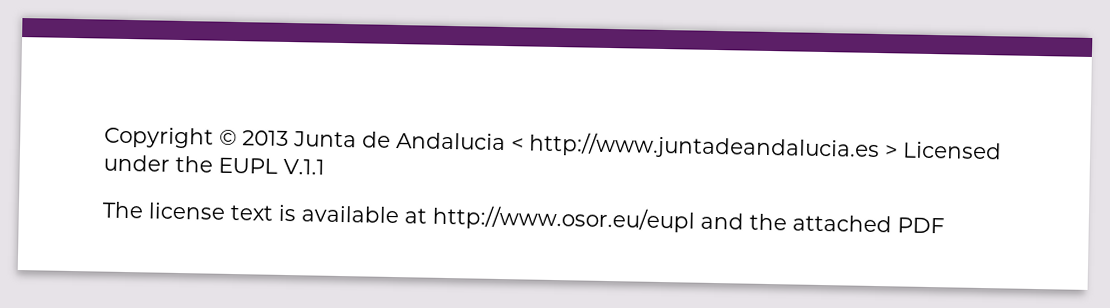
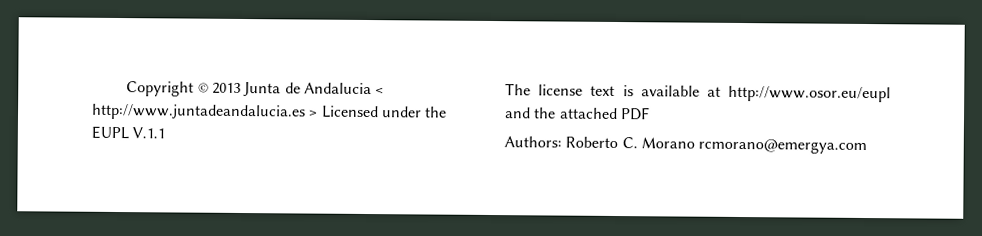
+ Authors: Roberto C. Morano rcmorano@emergya.com

